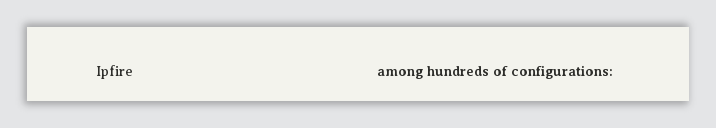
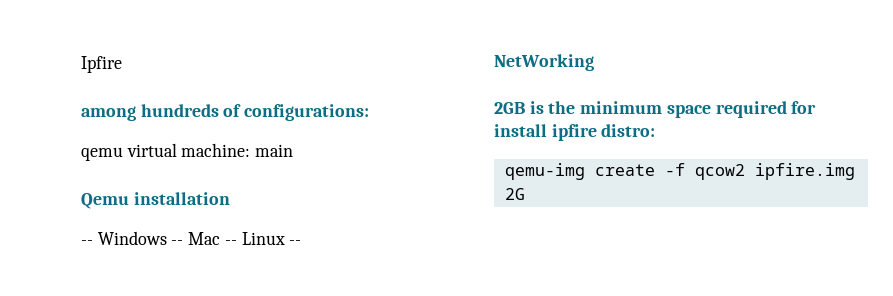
+ qemu virtual machine: main
+ Qemu installation
+ -- Windows -- Mac -- Linux --
+ NetWorking
+ 2GB is the minimum space required for install ipfire distro:
+ qemu-img create -f qcow2 ipfire.img 2G

